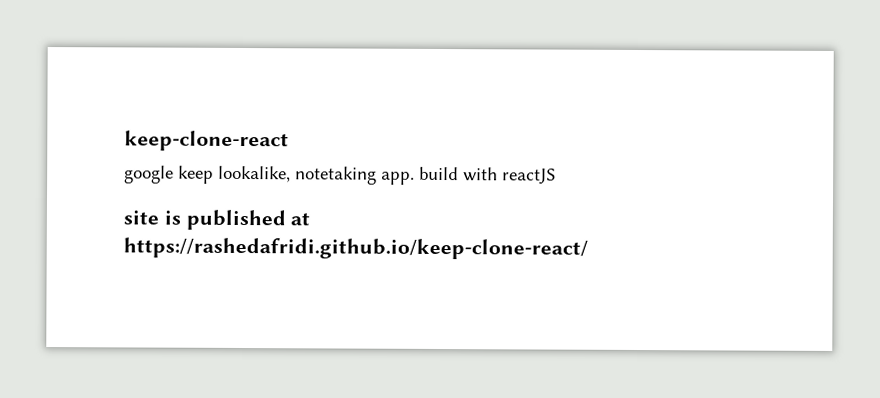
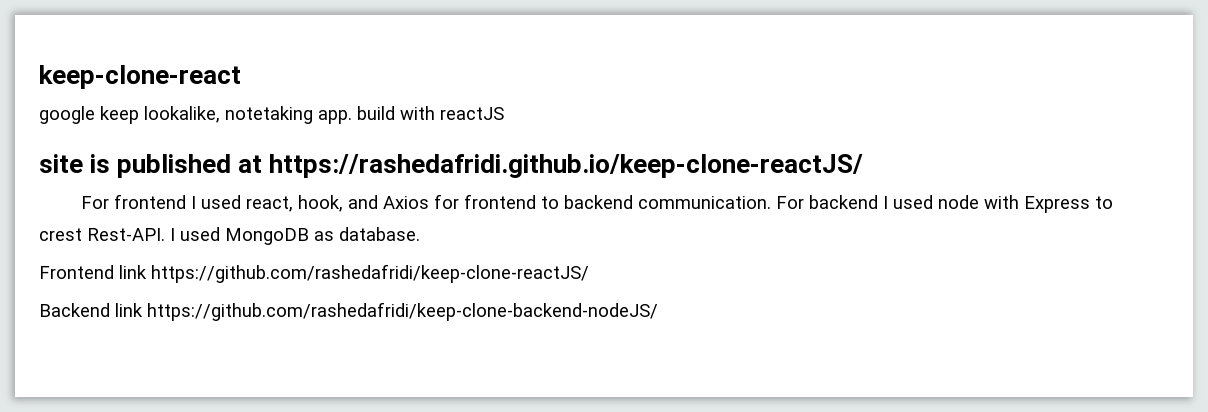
- site is published at https://rashedafridi.github.io/keep-clone-react/
+ site is published at https://rashedafridi.github.io/keep-clone-reactJS/
+ For frontend I used react, hook, and Axios for frontend to backend communication. For backend I used node with Express to crest Rest-API. I used MongoDB as database.
+ Frontend link https://github.com/rashedafridi/keep-clone-reactJS/
+ Backend link https://github.com/rashedafridi/keep-clone-backend-nodeJS/

